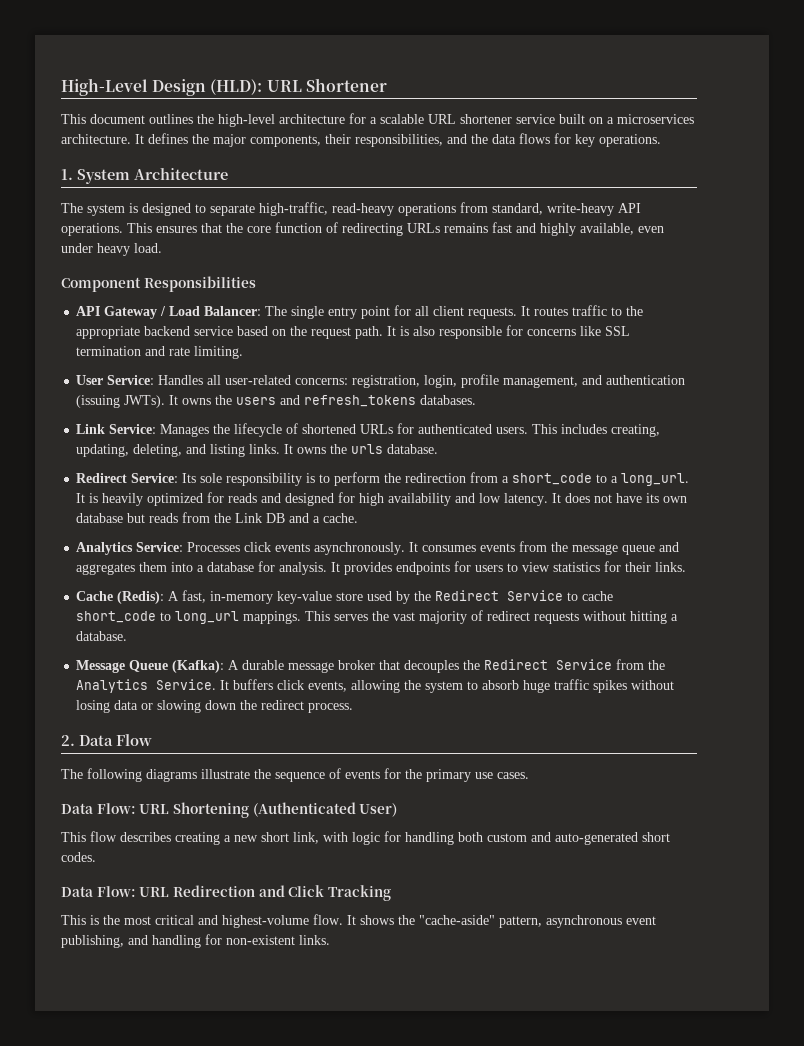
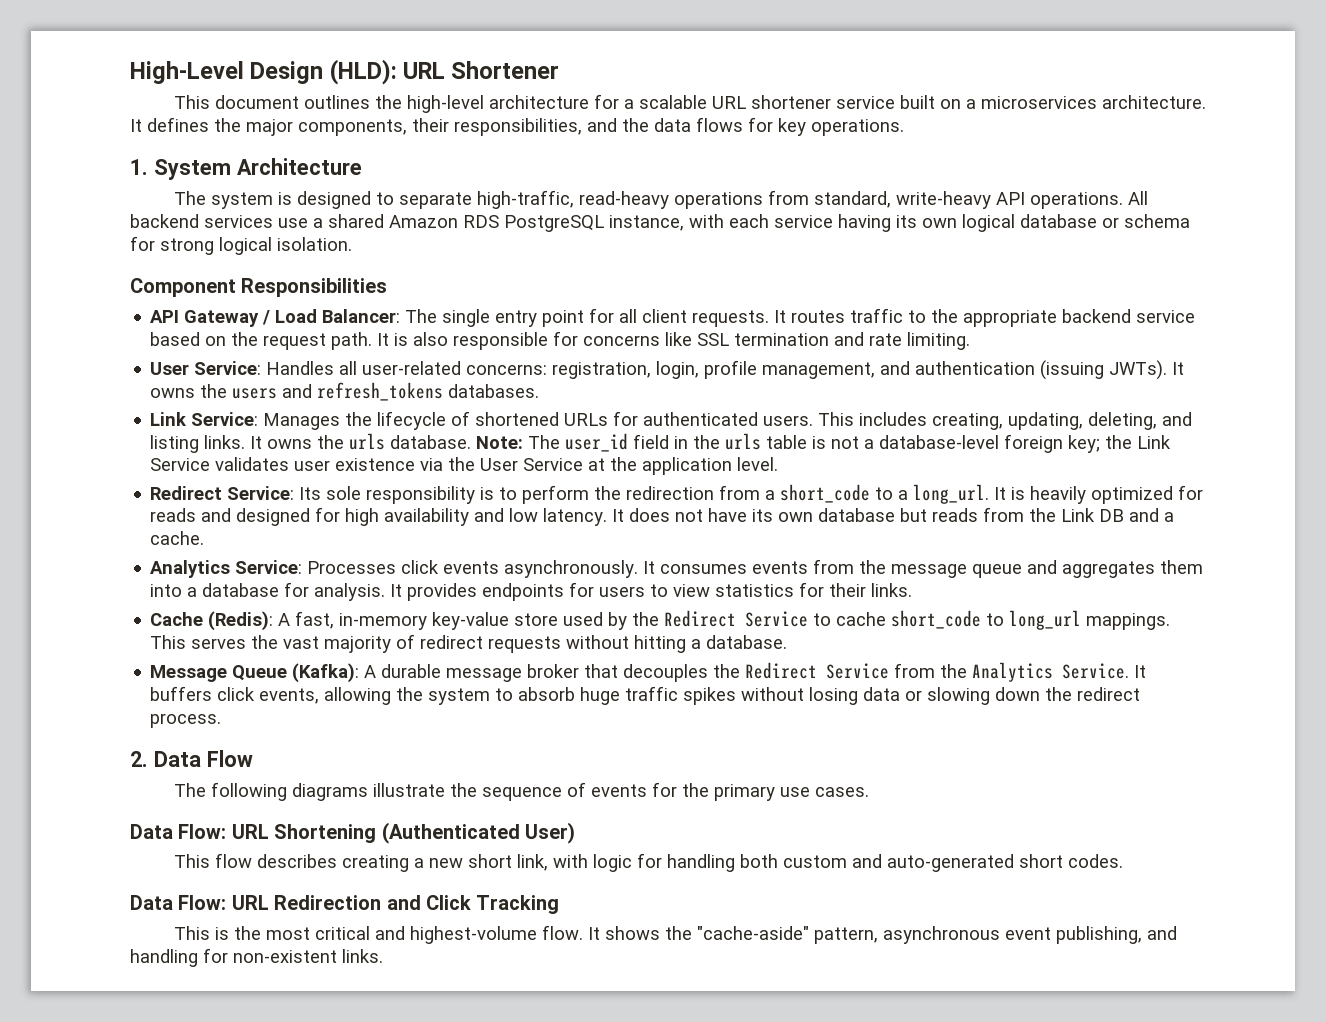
- This ensures that the core function of redirecting URLs remains fast and highly available, even under heavy load.
+ All backend services use a shared Amazon RDS PostgreSQL instance, with each service having its own logical database or schema for strong logical isolation.
+ Note: The user_id field in the urls table is not a database-level foreign key; the Link Service validates user existence via the User Service at the application level.

